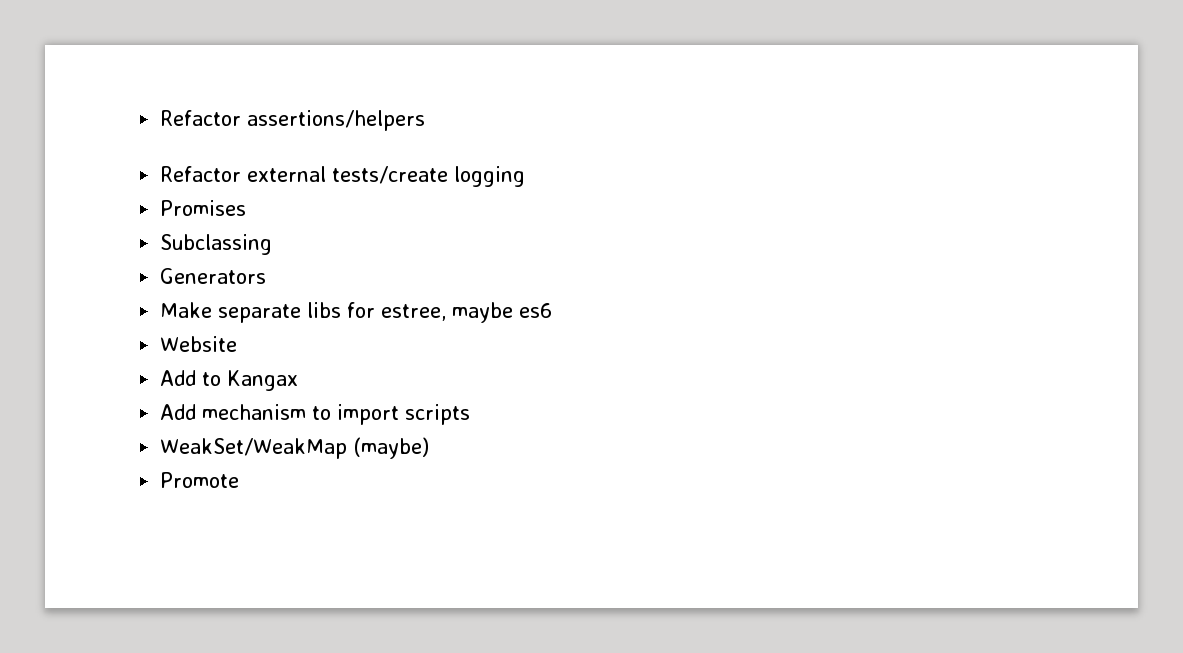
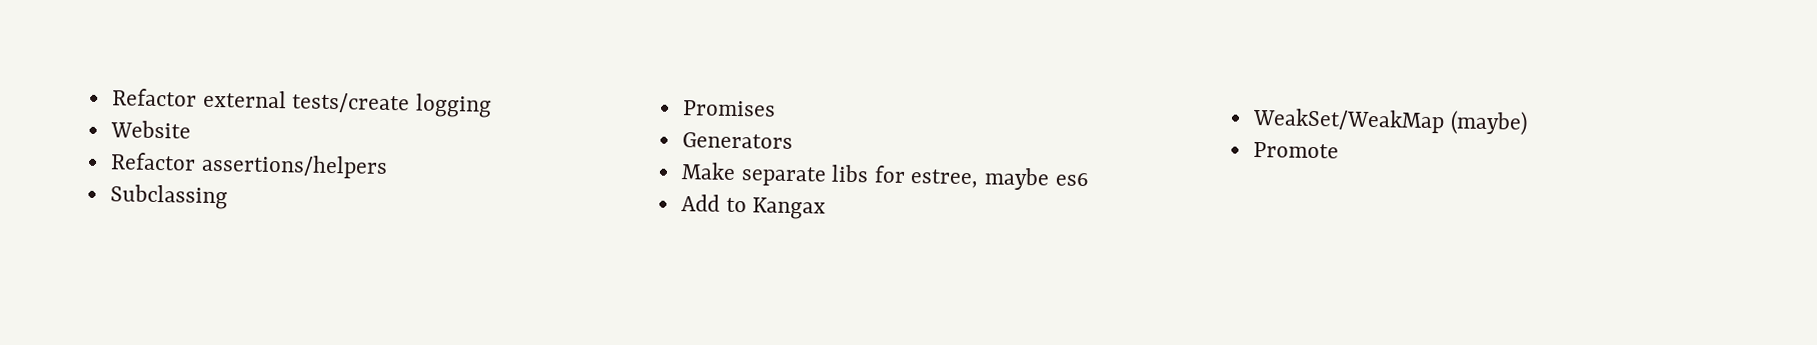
- Refactor assertions/helpers
- Promises
+ Website
+ Refactor assertions/helpers
+ Promises
- Website
- Add mechanism to import scripts

